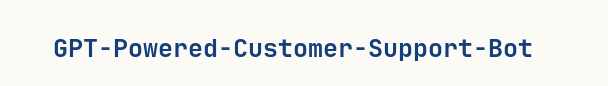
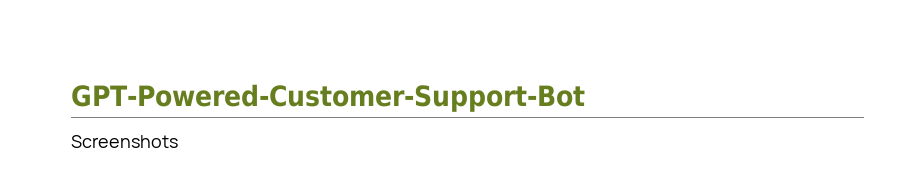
+ Screenshots

